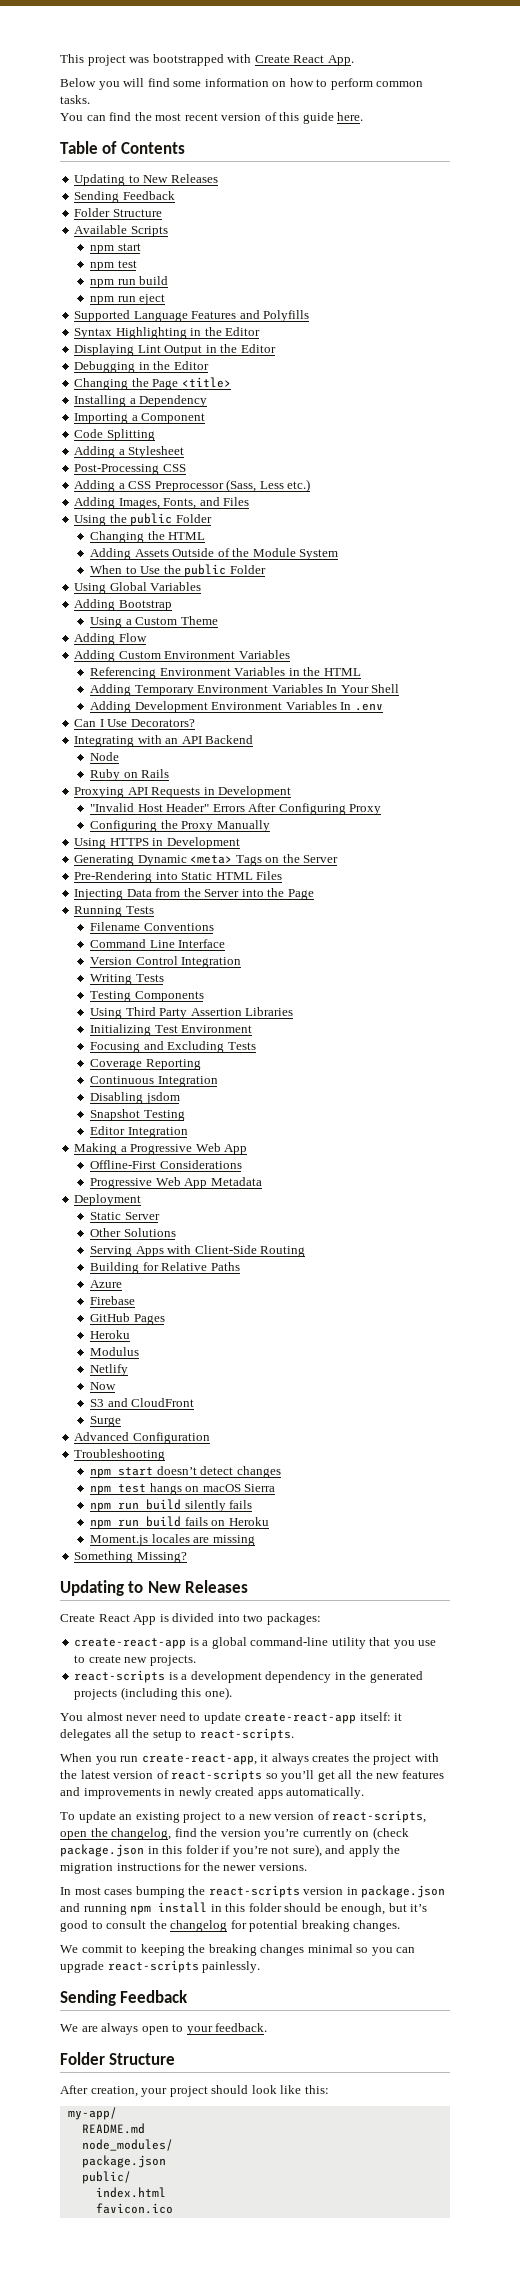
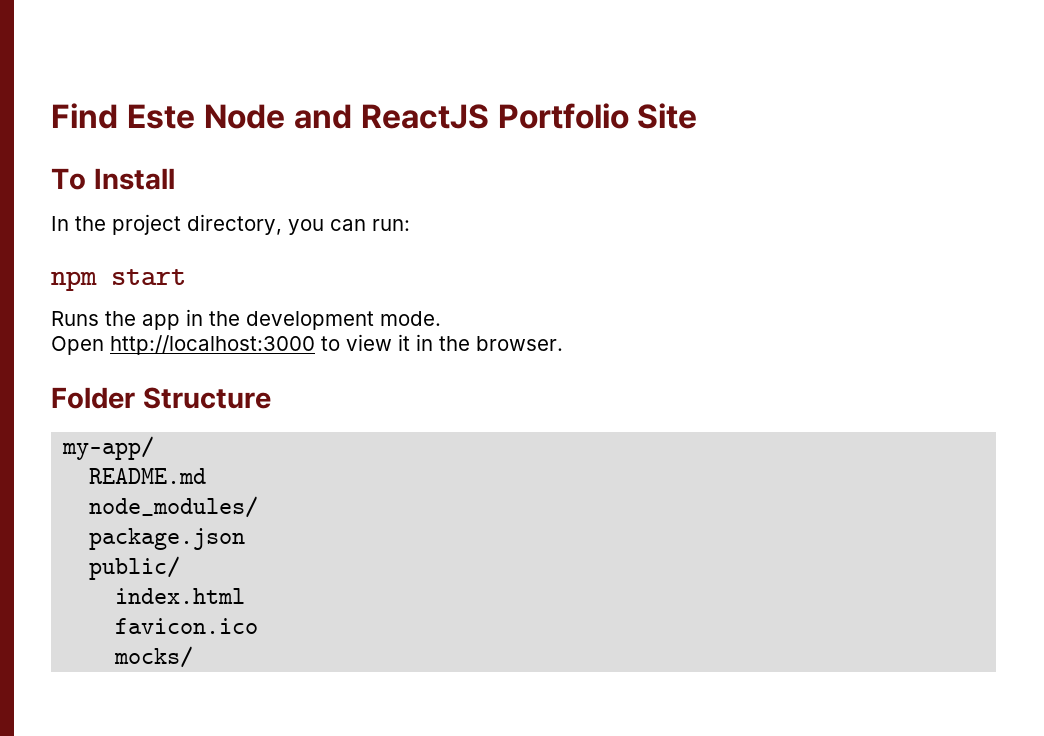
- This project was bootstrapped with Create React App.
- Below you will find some information on how to perform common tasks.
- You can find the most recent version of this guide here.
- Table of Contents
- Updating to New Releases
- Sending Feedback
+ Find Este Node and ReactJS Portfolio Site
+ To Install
+ In the project directory, you can run:
+ npm start
+ Runs the app in the development mode.
+ Open http://localhost:3000 to view it in the browser.
  Folder Structure
- Available Scripts
- npm start
- npm test
- npm run build
- npm run eject
- Supported Language Features and Polyfills
- Syntax Highlighting in the Editor
- Displaying Lint Output in the Editor
- Debugging in the Editor
- Changing the Page <title>
- Installing a Dependency
- Importing a Component
- Code Splitting
- Adding a Stylesheet
- Post-Processing CSS
- Adding a CSS Preprocessor (Sass, Less etc.)
- Adding Images, Fonts, and Files
- Using the public Folder
- Changing the HTML
- Adding Assets Outside of the Module System
- When to Use the public Folder
- Using Global Variables
- Adding Bootstrap
- Using a Custom Theme
- Adding Flow
- Adding Custom Environment Variables
- Referencing Environment Variables in the HTML
- Adding Temporary Environment Variables In Your Shell
- Adding Development Environment Variables In .env
- Can I Use Decorators?
- Integrating with an API Backend
- Node
- Ruby on Rails
- Proxying API Requests in Development
- "Invalid Host Header" Errors After Configuring Proxy
- Configuring the Proxy Manually
- Using HTTPS in Development
- Generating Dynamic <meta> Tags on the Server
- Pre-Rendering into Static HTML Files
- Injecting Data from the Server into the Page
- Running Tests
- Filename Conventions
- Command Line Interface
- Version Control Integration
- Writing Tests
- Testing Components
- Using Third Party Assertion Libraries
- Initializing Test Environment
- Focusing and Excluding Tests
- Coverage Reporting
- Continuous Integration
- Disabling jsdom
- Snapshot Testing
- Editor Integration
- Making a Progressive Web App
- Offline-First Considerations
- Progressive Web App Metadata
- Deployment
- Static Server
- Other Solutions
- Serving Apps with Client-Side Routing
- Building for Relative Paths
- Azure
- Firebase
- GitHub Pages
- Heroku
- Modulus
- Netlify
- Now
- S3 and CloudFront
- Surge
- Advanced Configuration
- Troubleshooting
- npm start doesn’t detect changes
- npm test hangs on macOS Sierra
- npm run build silently fails
- npm run build fails on Heroku
- Moment.js locales are missing
- Something Missing?
- Updating to New Releases
- Create React App is divided into two packages:
- create-react-app is a global command-line utility that you use to create new projects.
- react-scripts is a development dependency in the generated projects (including this one).
- You almost never need to update create-react-app itself: it delegates all the setup to react-scripts.
- When you run create-react-app, it always creates the project with the latest version of react-scripts so you’ll get all the new features and improvements in newly created apps automatically.
- To update an existing project to a new version of react-scripts, open the changelog, find the version you’re currently on (check package.json in this folder if you’re not sure), and apply the migration instructions for the newer versions.
- In most cases bumping the react-scripts version in package.json and running npm install in this folder should be enough, but it’s good to consult the changelog for potential breaking changes.
- We commit to keeping the breaking changes minimal so you can upgrade react-scripts painlessly.
- Sending Feedback
- We are always open to your feedback.
- Folder Structure
- After creation, your project should look like this:
+ mocks/

